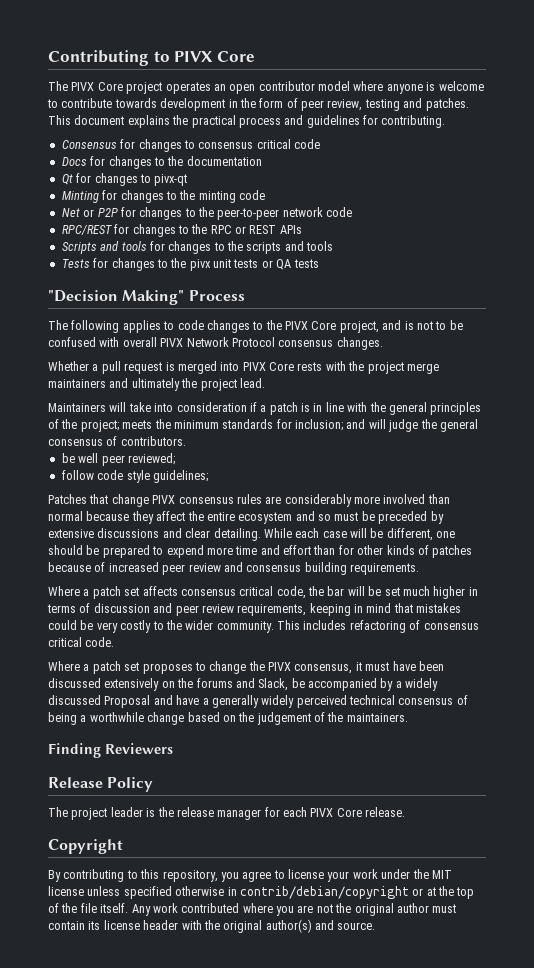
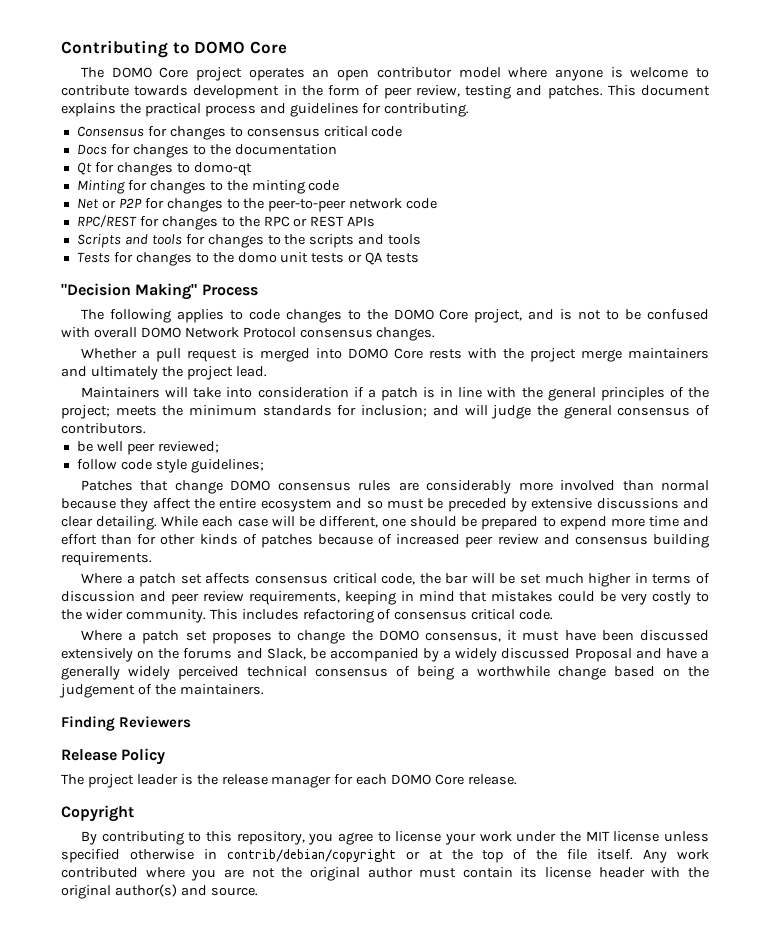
- Contributing to PIVX Core
+ Contributing to DOMO Core
- The PIVX Core project operates an open contributor model where anyone is welcome to contribute towards development in the form of peer review, testing and patches.
+ The DOMO Core project operates an open contributor model where anyone is welcome to contribute towards development in the form of peer review, testing and patches.
- Qt for changes to pivx-qt
+ Qt for changes to domo-qt
- Tests for changes to the pivx unit tests or QA tests
+ Tests for changes to the domo unit tests or QA tests
- The following applies to code changes to the PIVX Core project, and is not to be confused with overall PIVX Network Protocol consensus changes.
+ The following applies to code changes to the DOMO Core project, and is not to be confused with overall DOMO Network Protocol consensus changes.
- Whether a pull request is merged into PIVX Core rests with the project merge maintainers and ultimately the project lead.
+ Whether a pull request is merged into DOMO Core rests with the project merge maintainers and ultimately the project lead.
- Patches that change PIVX consensus rules are considerably more involved than normal because they affect the entire ecosystem and so must be preceded by extensive discussions and clear detailing.
+ Patches that change DOMO consensus rules are considerably more involved than normal because they affect the entire ecosystem and so must be preceded by extensive discussions and clear detailing.
- Where a patch set proposes to change the PIVX consensus, it must have been discussed extensively on the forums and Slack, be accompanied by a widely discussed Proposal and have a generally widely perceived technical consensus of being a worthwhile change based on the judgement of the maintainers.
+ Where a patch set proposes to change the DOMO consensus, it must have been discussed extensively on the forums and Slack, be accompanied by a widely discussed Proposal and have a generally widely perceived technical consensus of being a worthwhile change based on the judgement of the maintainers.
- The project leader is the release manager for each PIVX Core release.
+ The project leader is the release manager for each DOMO Core release.

